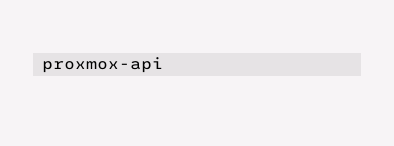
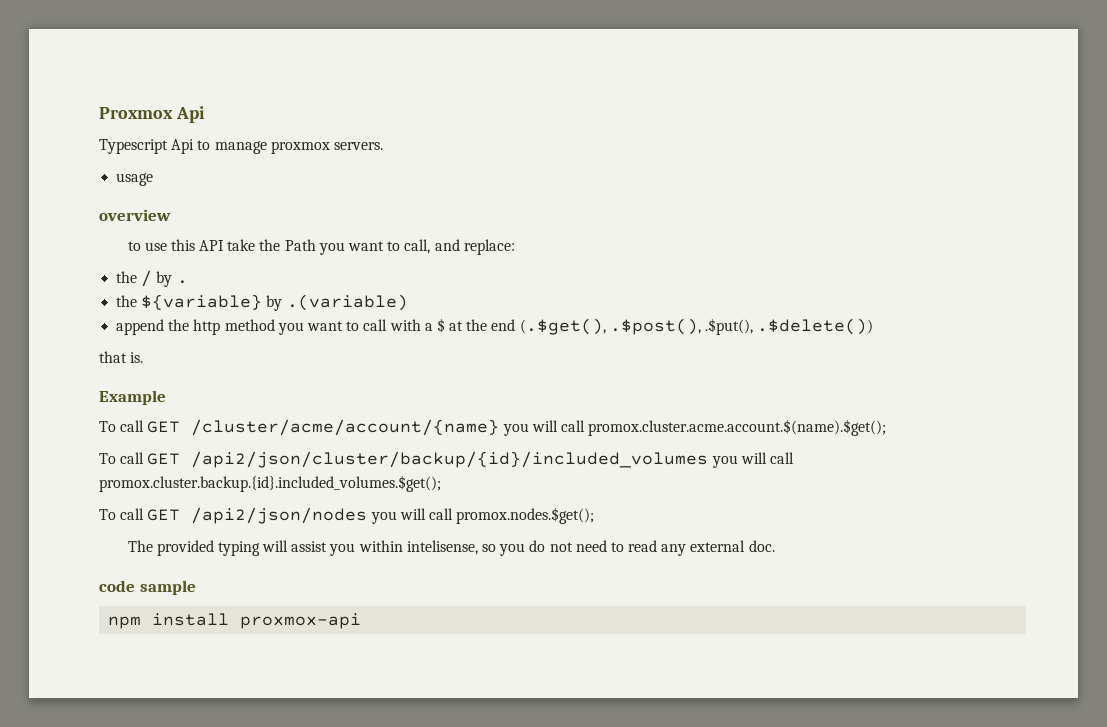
- proxmox-api
+ Proxmox Api
+ Typescript Api to manage proxmox servers.
+ usage
+ overview
+ to use this API take the Path you want to call, and replace:
+ the / by .
+ the ${variable} by .(variable)
+ append the http method you want to call with a $ at the end (.$get(), .$post(), .$put(), .$delete())
+ that is.
+ Example
+ To call GET /cluster/acme/account/{name} you will call promox.cluster.acme.account.$(name).$get();
+ To call GET /api2/json/cluster/backup/{id}/included_volumes you will call promox.cluster.backup.{id}.included_volumes.$get();
+ To call GET /api2/json/nodes you will call promox.nodes.$get();
+ The provided typing will assist you within intelisense, so you do not need to read any external doc.
+ code sample
+ npm install proxmox-api

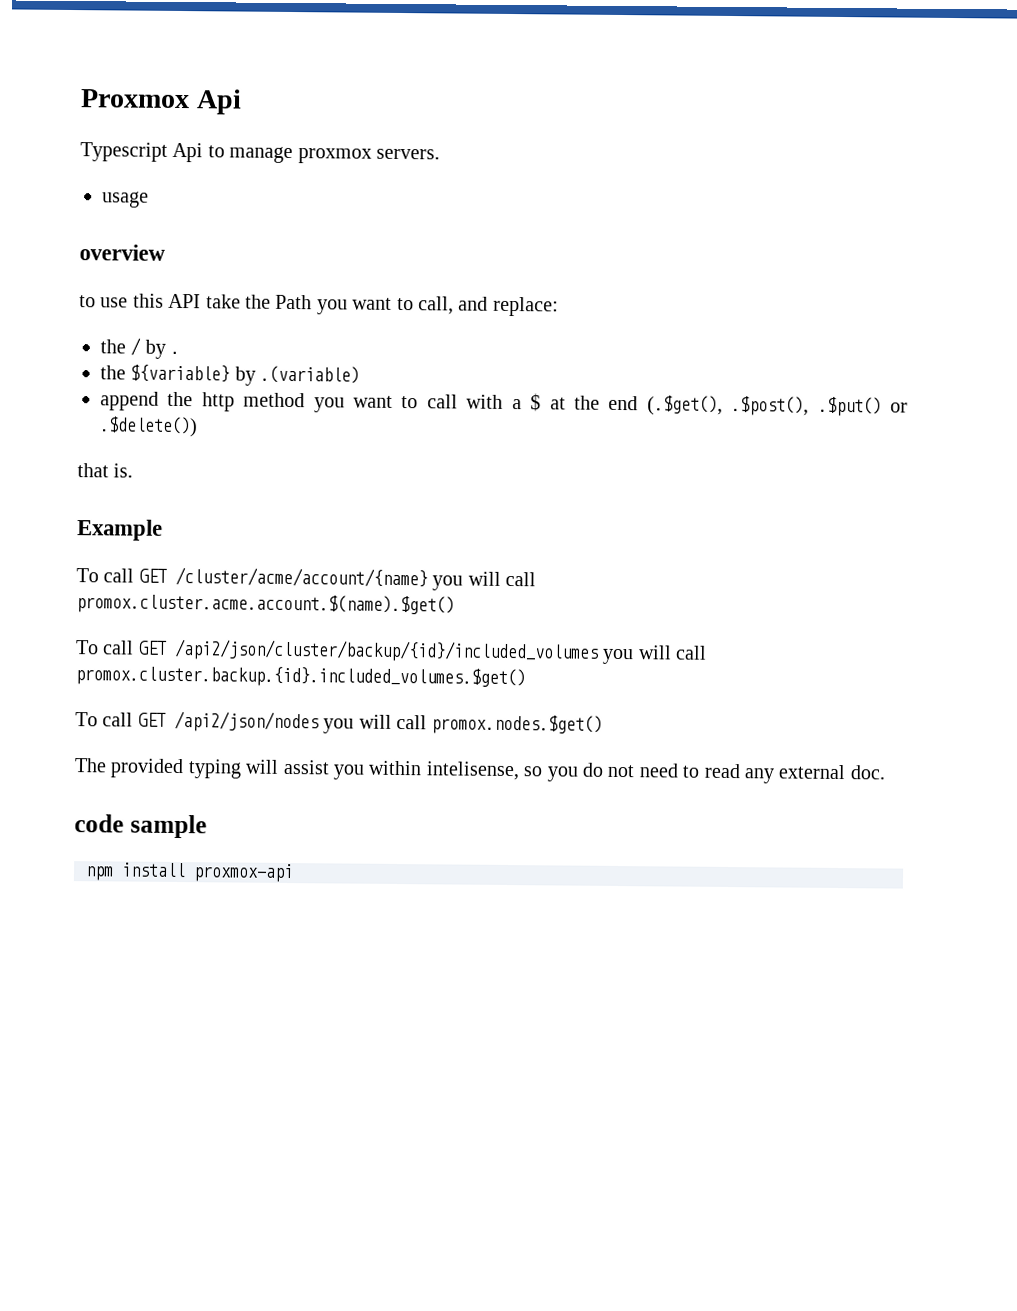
- append the http method you want to call with a $ at the end (.$get(), .$post(), .$put(), .$delete())
+ append the http method you want to call with a $ at the end (.$get(), .$post(), .$put() or .$delete())
- To call GET /cluster/acme/account/{name} you will call promox.cluster.acme.account.$(name).$get();
+ To call GET /cluster/acme/account/{name} you will call promox.cluster.acme.account.$(name).$get()
- To call GET /api2/json/cluster/backup/{id}/included_volumes you will call promox.cluster.backup.{id}.included_volumes.$get();
+ To call GET /api2/json/cluster/backup/{id}/included_volumes you will call promox.cluster.backup.{id}.included_volumes.$get()
- To call GET /api2/json/nodes you will call promox.nodes.$get();
+ To call GET /api2/json/nodes you will call promox.nodes.$get()

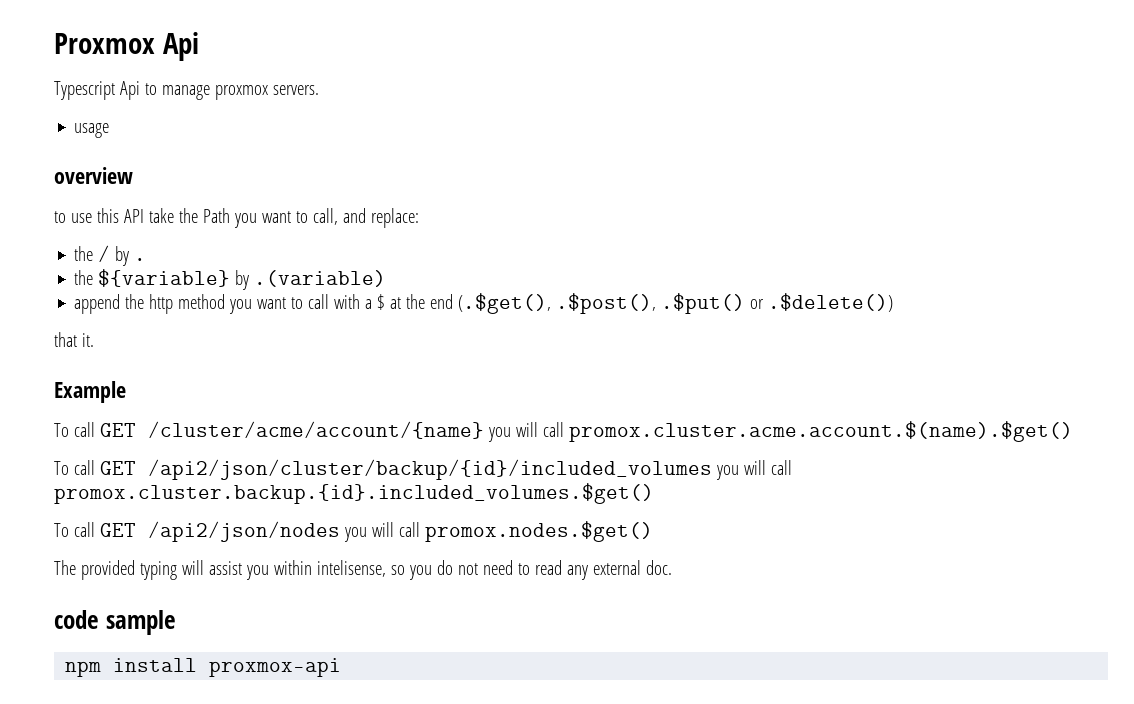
- that is.
+ that it.

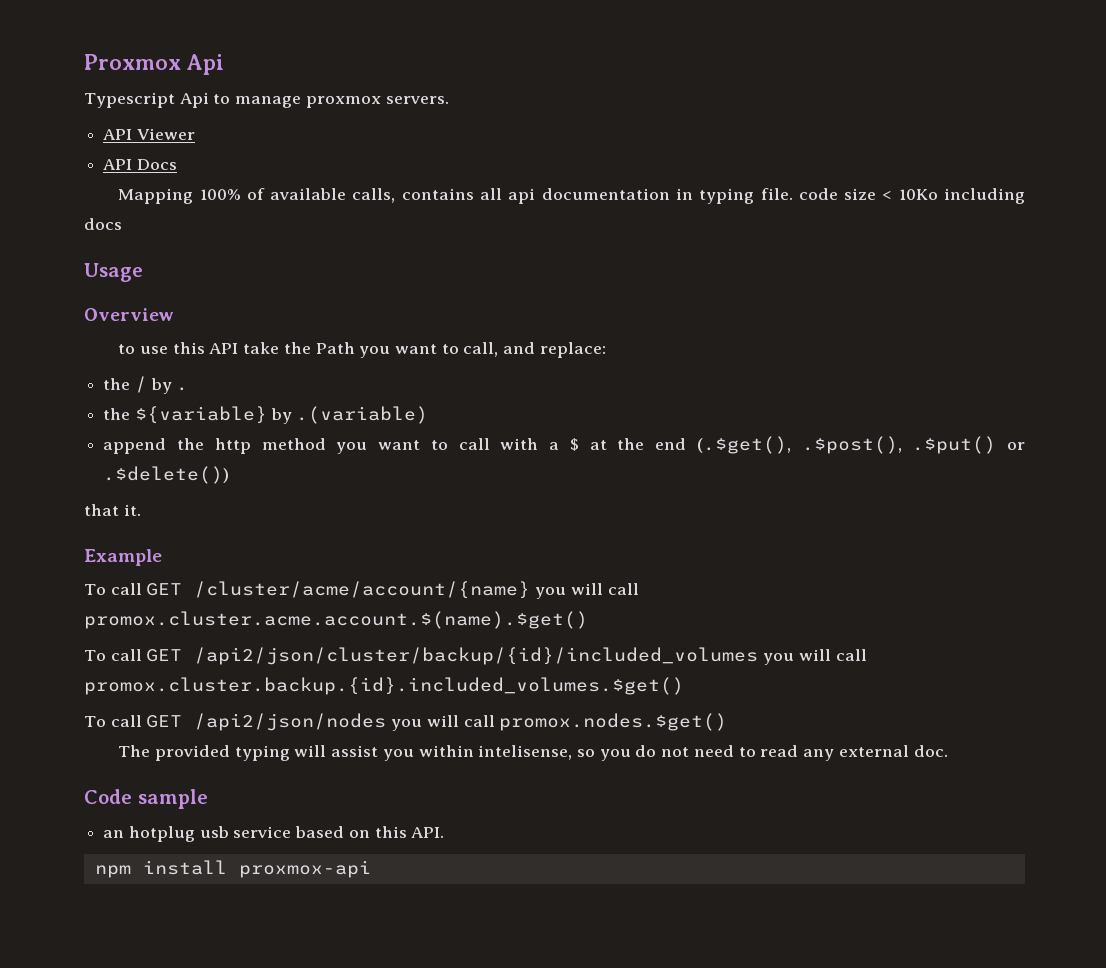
- usage
- overview
+ API Viewer
+ API Docs
+ Mapping 100% of available calls, contains all api documentation in typing file. code size < 10Ko including docs
+ Usage
+ Overview
- code sample
+ Code sample
+ an hotplug usb service based on this API.

